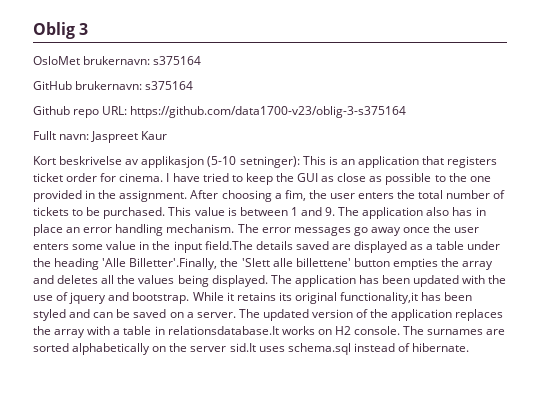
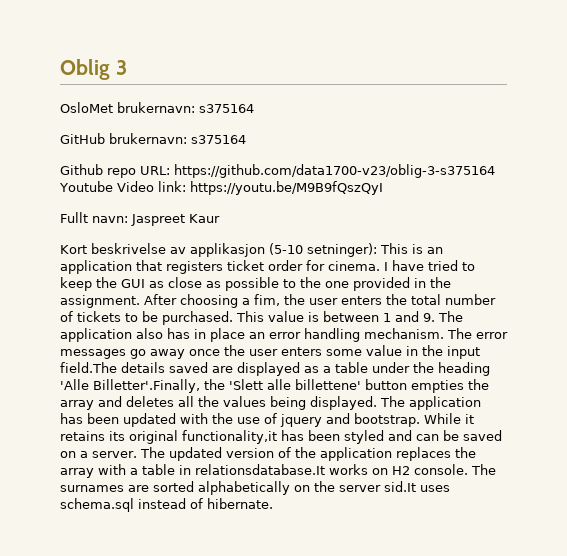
- Github repo URL: https://github.com/data1700-v23/oblig-3-s375164
+ Github repo URL: https://github.com/data1700-v23/oblig-3-s375164 Youtube Video link: https://youtu.be/M9B9fQszQyI

